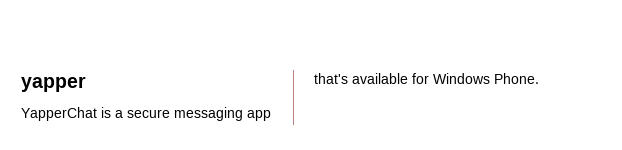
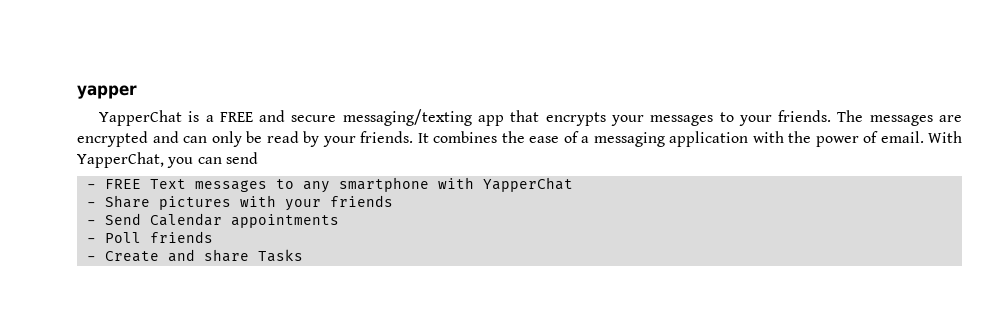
- YapperChat is a secure messaging app that's available for Windows Phone.
+ YapperChat is a FREE and secure messaging/texting app that encrypts your messages to your friends. The messages are encrypted and can only be read by your friends. It combines the ease of a messaging application with the power of email. With YapperChat, you can send
+ - FREE Text messages to any smartphone with YapperChat
+ - Share pictures with your friends
+ - Send Calendar appointments
+ - Poll friends
+ - Create and share Tasks

